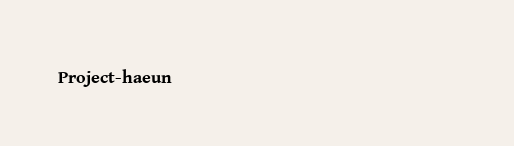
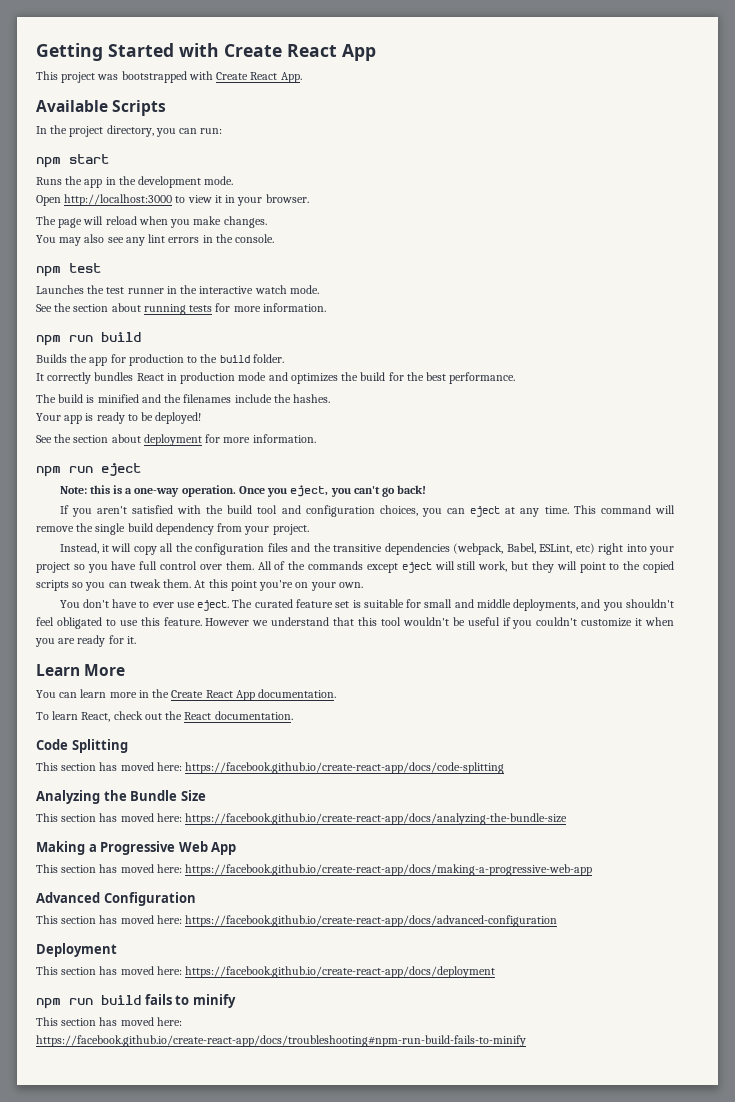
- Project-haeun
+ Getting Started with Create React App
+ This project was bootstrapped with Create React App.
+ Available Scripts
+ In the project directory, you can run:
+ npm start
+ Runs the app in the development mode.
+ Open http://localhost:3000 to view it in your browser.
+ The page will reload when you make changes.
+ You may also see any lint errors in the console.
+ npm test
+ Launches the test runner in the interactive watch mode.
+ See the section about running tests for more information.
+ npm run build
+ Builds the app for production to the build folder.
+ It correctly bundles React in production mode and optimizes the build for the best performance.
+ The build is minified and the filenames include the hashes.
+ Your app is ready to be deployed!
+ See the section about deployment for more information.
+ npm run eject
+ Note: this is a one-way operation. Once you eject, you can't go back!
+ If you aren't satisfied with the build tool and configuration choices, you can eject at any time. This command will remove the single build dependency from your project.
+ Instead, it will copy all the configuration files and the transitive dependencies (webpack, Babel, ESLint, etc) right into your project so you have full control over them. All of the commands except eject will still work, but they will point to the copied scripts so you can tweak them. At this point you're on your own.
+ You don't have to ever use eject. The curated feature set is suitable for small and middle deployments, and you shouldn't feel obligated to use this feature. However we understand that this tool wouldn't be useful if you couldn't customize it when you are ready for it.
+ Learn More
+ You can learn more in the Create React App documentation.
+ To learn React, check out the React documentation.
+ Code Splitting
+ This section has moved here: https://facebook.github.io/create-react-app/docs/code-splitting
+ Analyzing the Bundle Size
+ This section has moved here: https://facebook.github.io/create-react-app/docs/analyzing-the-bundle-size
+ Making a Progressive Web App
+ This section has moved here: https://facebook.github.io/create-react-app/docs/making-a-progressive-web-app
+ Advanced Configuration
+ This section has moved here: https://facebook.github.io/create-react-app/docs/advanced-configuration
+ Deployment
+ This section has moved here: https://facebook.github.io/create-react-app/docs/deployment
+ npm run build fails to minify
+ This section has moved here: https://facebook.github.io/create-react-app/docs/troubleshooting#npm-run-build-fails-to-minify

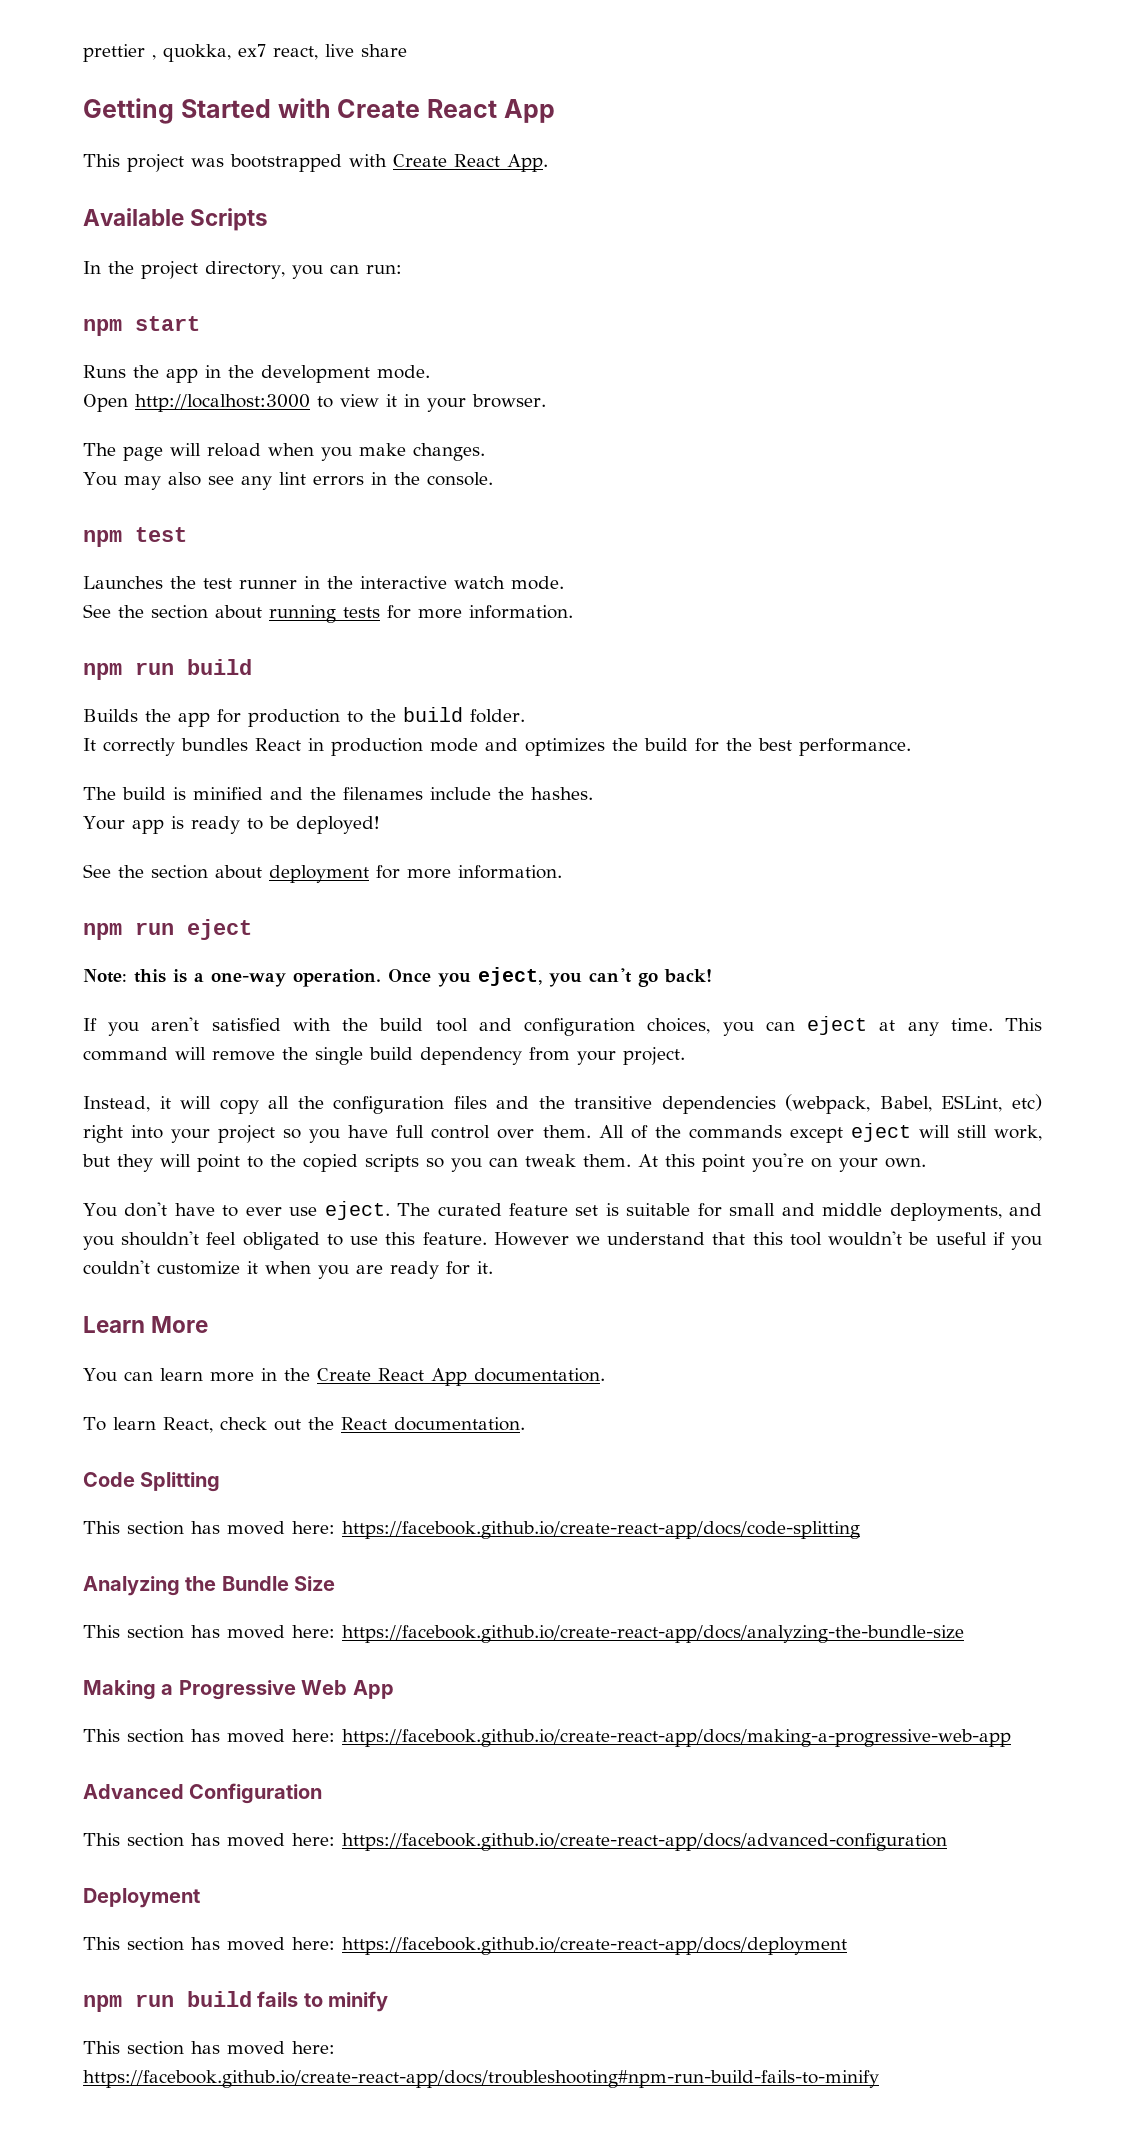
+ prettier , quokka, ex7 react, live share

